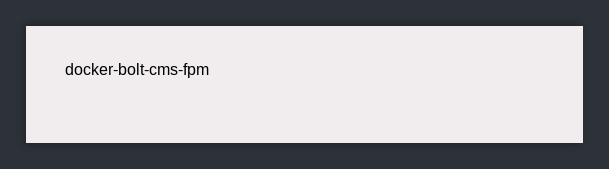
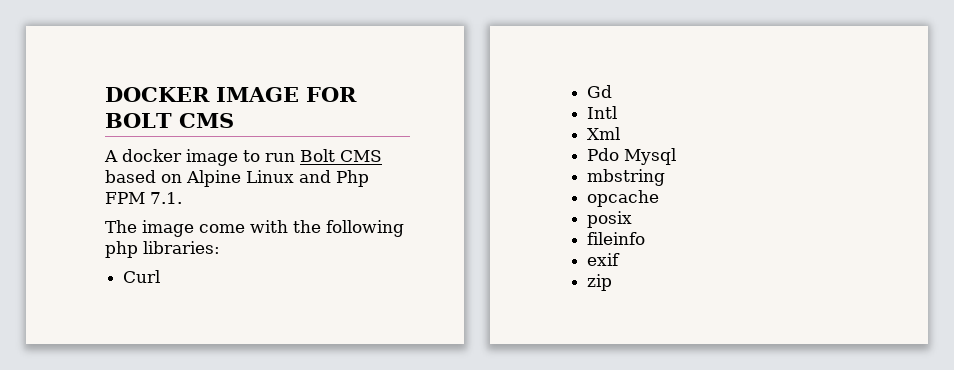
- docker-bolt-cms-fpm
+ DOCKER IMAGE FOR BOLT CMS
+ A docker image to run Bolt CMS based on Alpine Linux and Php FPM 7.1.
+ The image come with the following php libraries:
+ Curl
+ Gd
+ Intl
+ Xml
+ Pdo Mysql
+ mbstring
+ opcache
+ posix
+ fileinfo
+ exif
+ zip

